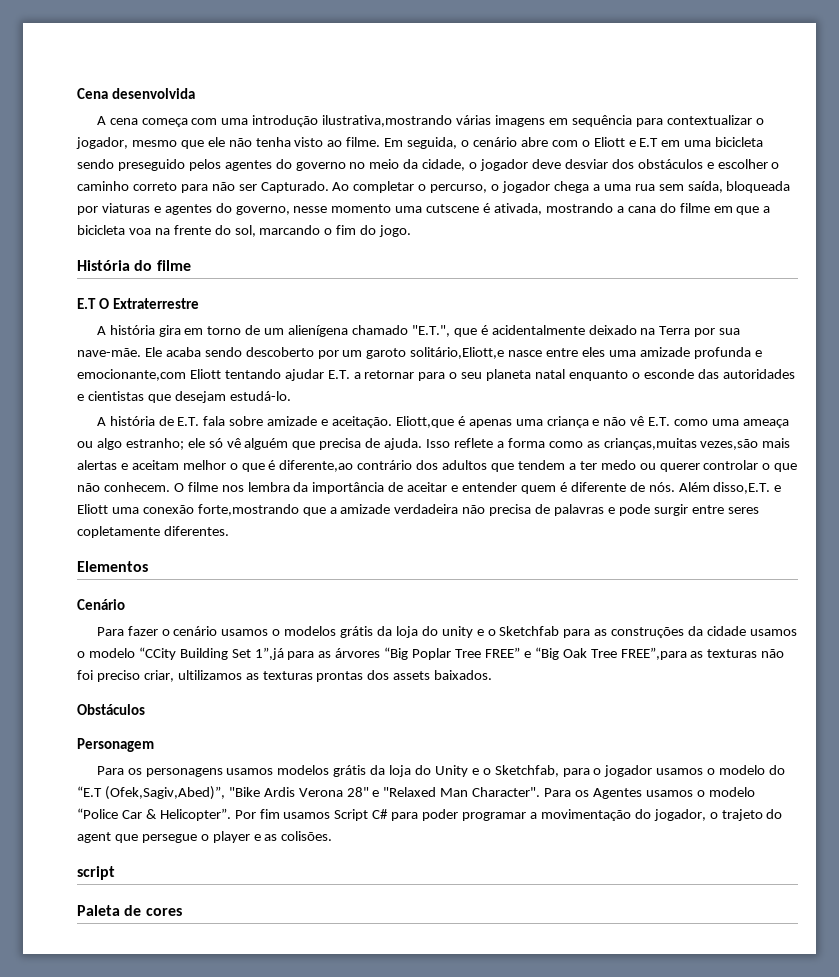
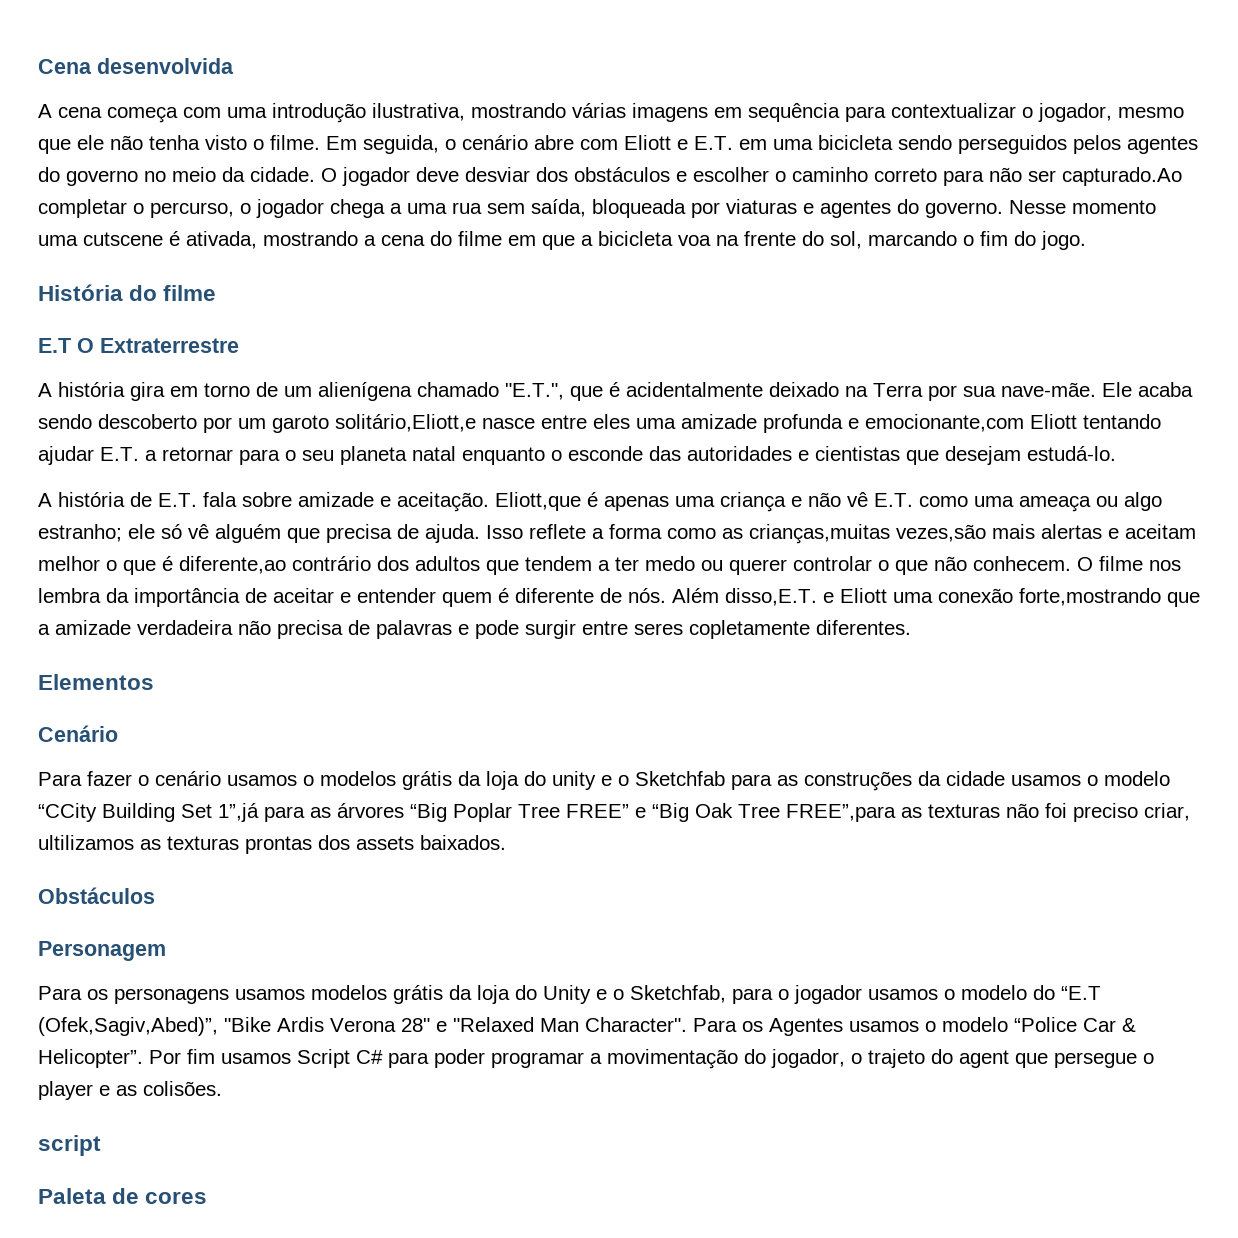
- A cena começa com uma introdução ilustrativa,mostrando várias imagens em sequência para contextualizar o jogador, mesmo que ele não tenha visto ao filme.
+ A cena começa com uma introdução ilustrativa, mostrando várias imagens em sequência para contextualizar o jogador, mesmo que ele não tenha visto o filme.
- Em seguida, o cenário abre com o Eliott e E.T em uma bicicleta sendo preseguido pelos agentes do governo no meio da cidade, o jogador deve desviar dos obstáculos e escolher o caminho correto para não ser Capturado. Ao completar o percurso, o jogador chega a uma rua sem saída, bloqueada por viaturas e agentes do governo, nesse momento uma cutscene é ativada, mostrando a cana do filme em que a bicicleta voa na frente do sol, marcando o fim do jogo.
+ Em seguida, o cenário abre com Eliott e E.T. em uma bicicleta sendo perseguidos pelos agentes do governo no meio da cidade. O jogador deve desviar dos obstáculos e escolher o caminho correto para não ser capturado.Ao completar o percurso, o jogador chega a uma rua sem saída, bloqueada por viaturas e agentes do governo. Nesse momento uma cutscene é ativada, mostrando a cena do filme em que a bicicleta voa na frente do sol, marcando o fim do jogo.

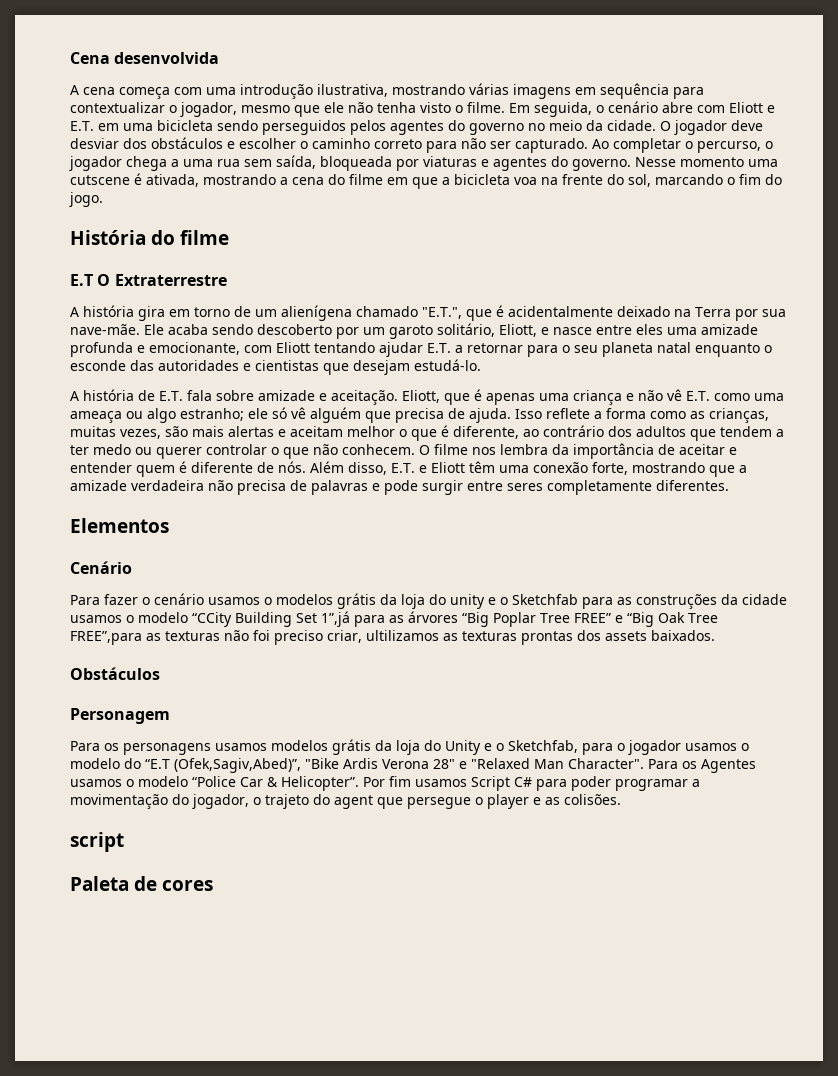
- O jogador deve desviar dos obstáculos e escolher o caminho correto para não ser capturado.Ao completar o percurso, o jogador chega a uma rua sem saída, bloqueada por viaturas e agentes do governo.
+ O jogador deve desviar dos obstáculos e escolher o caminho correto para não ser capturado. Ao completar o percurso, o jogador chega a uma rua sem saída, bloqueada por viaturas e agentes do governo.
- Ele acaba sendo descoberto por um garoto solitário,Eliott,e nasce entre eles uma amizade profunda e emocionante,com Eliott tentando ajudar E.T. a retornar para o seu planeta natal enquanto o esconde das autoridades e cientistas que desejam estudá-lo.
+ Ele acaba sendo descoberto por um garoto solitário, Eliott, e nasce entre eles uma amizade profunda e emocionante, com Eliott tentando ajudar E.T. a retornar para o seu planeta natal enquanto o esconde das autoridades e cientistas que desejam estudá-lo.
- Eliott,que é apenas uma criança e não vê E.T. como uma ameaça ou algo estranho; ele só vê alguém que precisa de ajuda.
+ Eliott, que é apenas uma criança e não vê E.T. como uma ameaça ou algo estranho; ele só vê alguém que precisa de ajuda.
- Isso reflete a forma como as crianças,muitas vezes,são mais alertas e aceitam melhor o que é diferente,ao contrário dos adultos que tendem a ter medo ou querer controlar o que não conhecem.
+ Isso reflete a forma como as crianças, muitas vezes, são mais alertas e aceitam melhor o que é diferente, ao contrário dos adultos que tendem a ter medo ou querer controlar o que não conhecem.
- Além disso,E.T. e Eliott uma conexão forte,mostrando que a amizade verdadeira não precisa de palavras e pode surgir entre seres copletamente diferentes.
+ Além disso, E.T. e Eliott têm uma conexão forte, mostrando que a amizade verdadeira não precisa de palavras e pode surgir entre seres completamente diferentes.

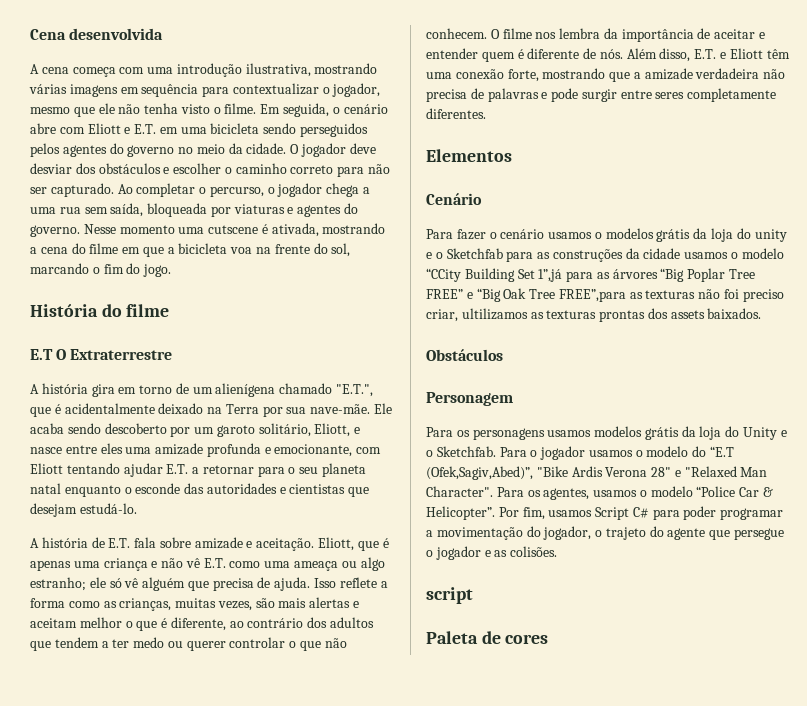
- Para os personagens usamos modelos grátis da loja do Unity e o Sketchfab, para o jogador usamos o modelo do “E.T (Ofek,Sagiv,Abed)”, "Bike Ardis Verona 28" e "Relaxed Man Character".
+ Para os personagens usamos modelos grátis da loja do Unity e o Sketchfab. Para o jogador usamos o modelo do “E.T (Ofek,Sagiv,Abed)”, "Bike Ardis Verona 28" e "Relaxed Man Character".
- Para os Agentes usamos o modelo “Police Car & Helicopter”.
+ Para os agentes, usamos o modelo “Police Car & Helicopter”.
- Por fim usamos Script C# para poder programar a movimentação do jogador, o trajeto do agent que persegue o player e as colisões.
+ Por fim, usamos Script C# para poder programar a movimentação do jogador, o trajeto do agente que persegue o jogador e as colisões.

